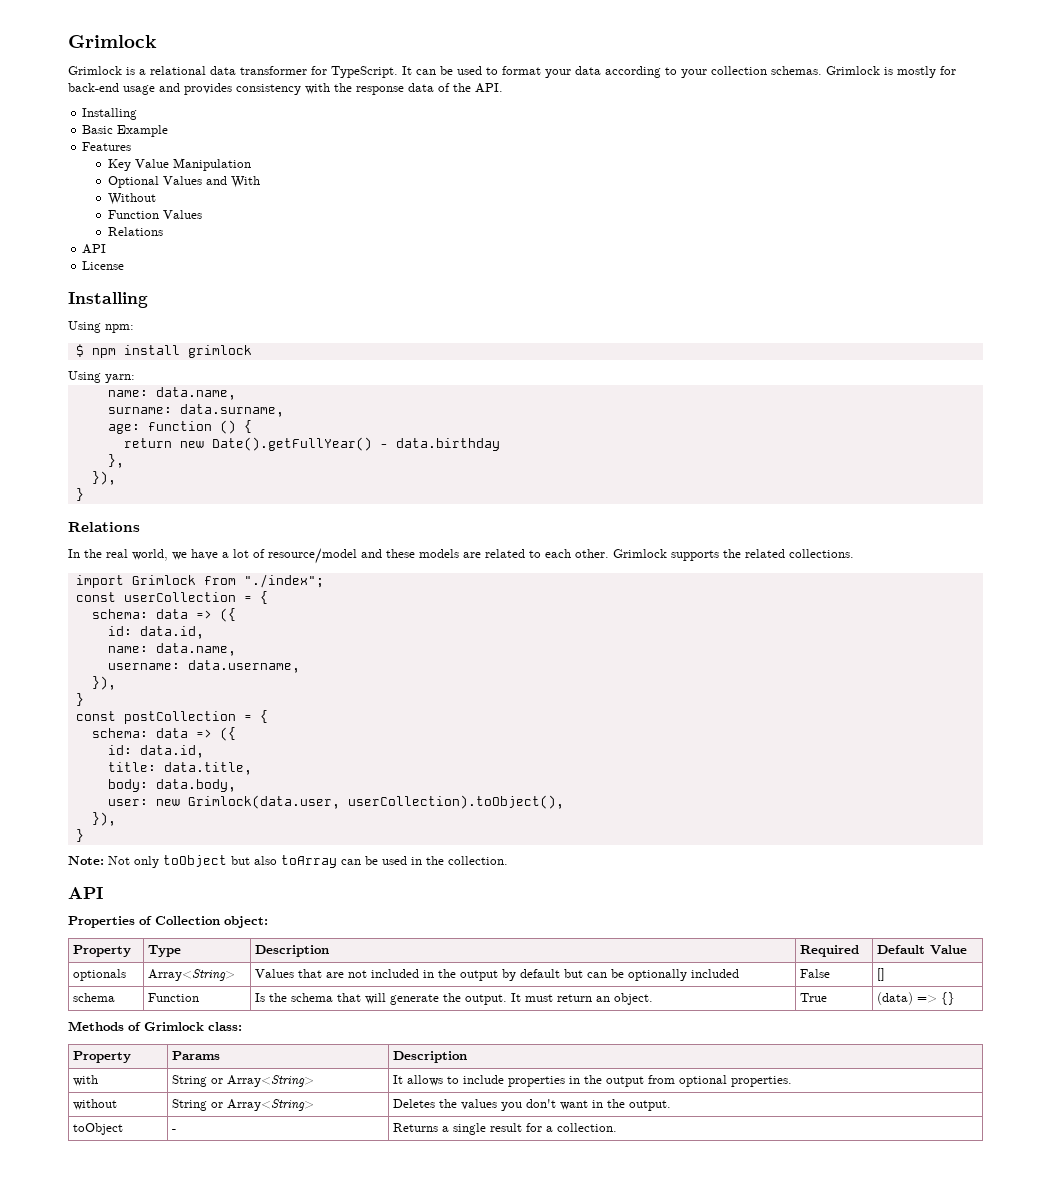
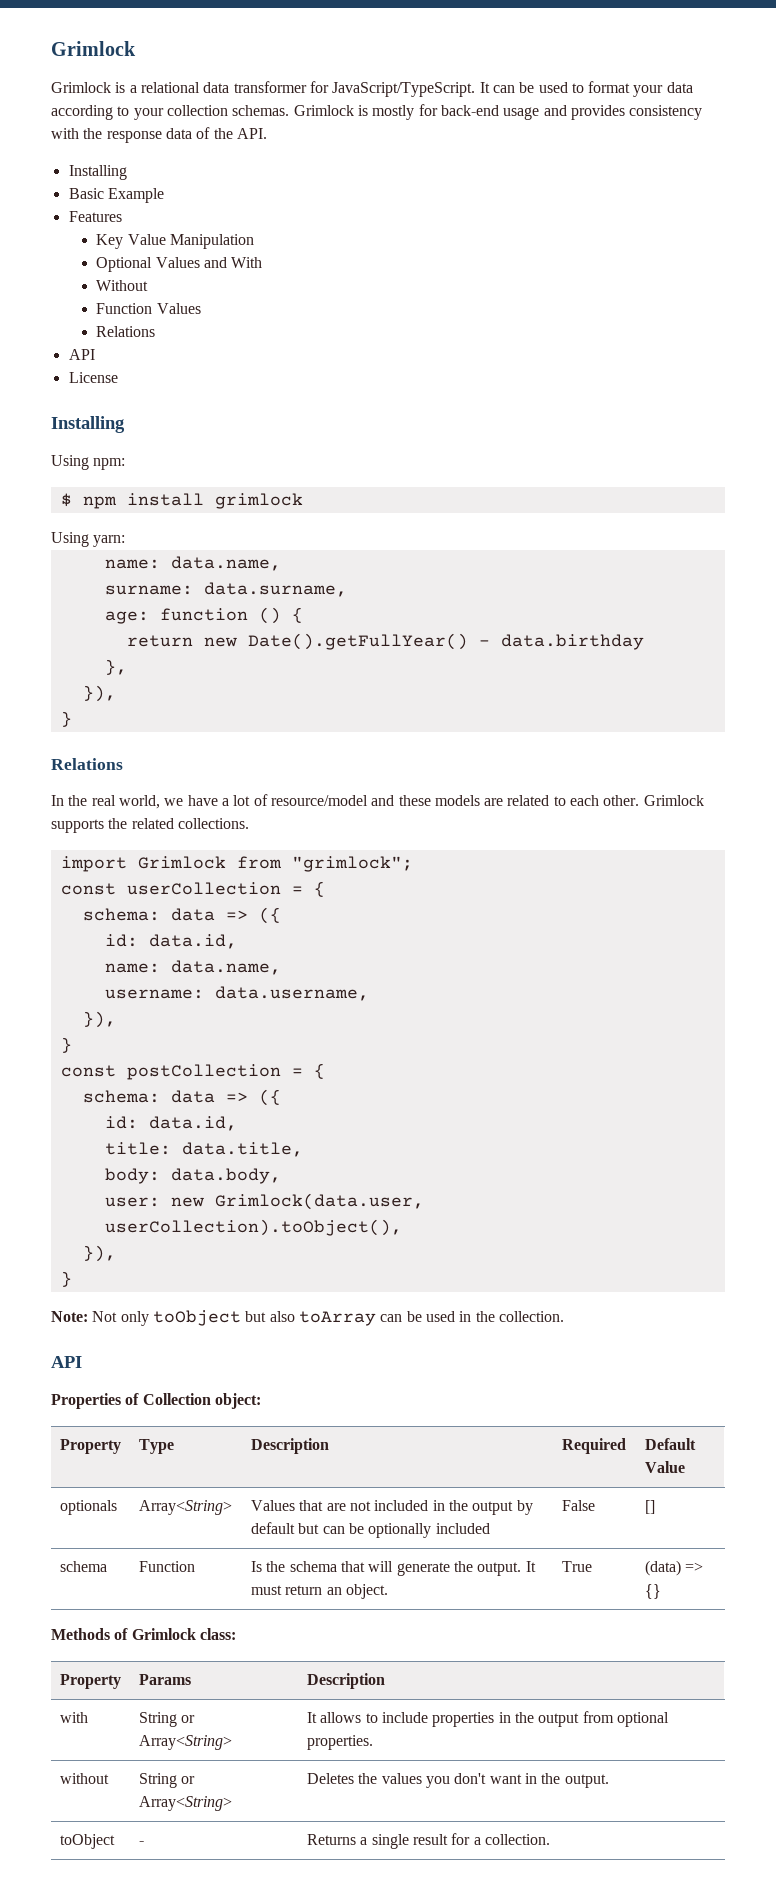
- Grimlock is a relational data transformer for TypeScript.
+ Grimlock is a relational data transformer for JavaScript/TypeScript.
- import Grimlock from "./index";
+ import Grimlock from "grimlock";

